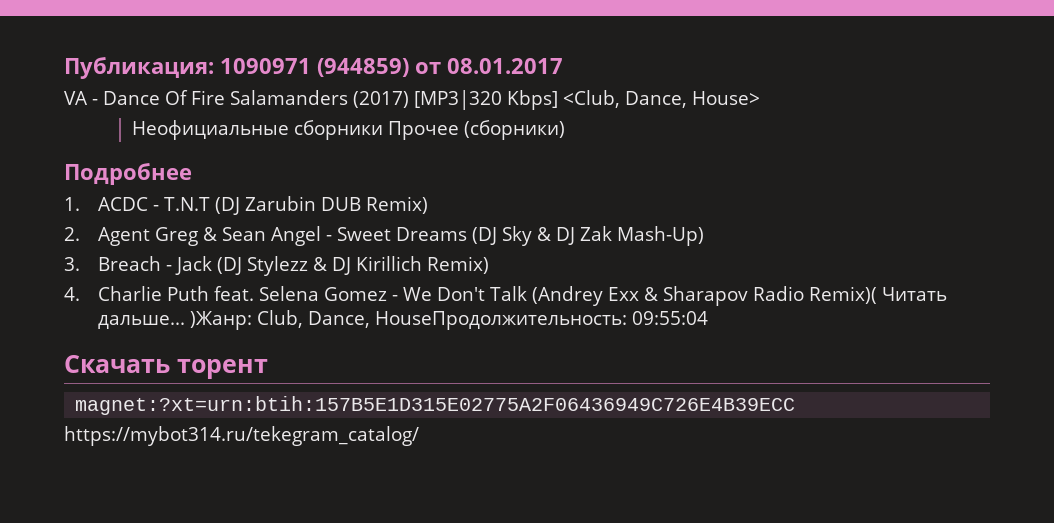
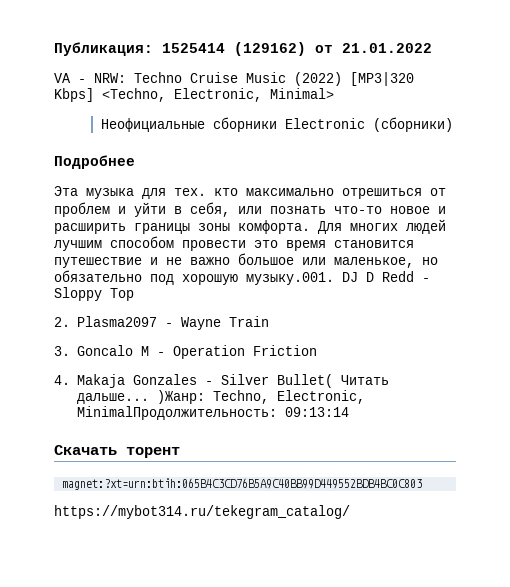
- Публикация: 1090971 (944859) от 08.01.2017
- VA - Dance Of Fire Salamanders (2017) [MP3|320 Kbps] <Club, Dance, House>
+ Публикация: 1525414 (129162) от 21.01.2022
+ VA - NRW: Techno Cruise Music (2022) [MP3|320 Kbps] <Techno, Electronic, Minimal>
- Неофициальные сборники Прочее (сборники)
+ Неофициальные сборники Electronic (сборники)
- 1. ACDC - T.N.T (DJ Zarubin DUB Remix)
- 2. Agent Greg & Sean Angel - Sweet Dreams (DJ Sky & DJ Zak Mash-Up)
- 3. Breach - Jack (DJ Stylezz & DJ Kirillich Remix)
- 4. Charlie Puth feat. Selena Gomez - We Don't Talk (Andrey Exx & Sharapov Radio Remix)( Читать дальше... )Жанр: Club, Dance, HouseПродолжительность: 09:55:04
+ Эта музыка для тех. кто максимально отрешиться от проблем и уйти в себя, или познать что-то новое и расширить границы зоны комфорта. Для многих людей лучшим способом провести это время становится путешествие и не важно большое или маленькое, но обязательно под хорошую музыку.001. DJ D Redd - Sloppy Top
+ 2. Plasma2097 - Wayne Train
+ 3. Goncalo M - Operation Friction
+ 4. Makaja Gonzales - Silver Bullet( Читать дальше... )Жанр: Techno, Electronic, MinimalПродолжительность: 09:13:14
- magnet:?xt=urn:btih:157B5E1D315E02775A2F06436949C726E4B39ECC
+ magnet:?xt=urn:btih:065B4C3CD76B5A9C40BB99D449552BDB4BC0C803

